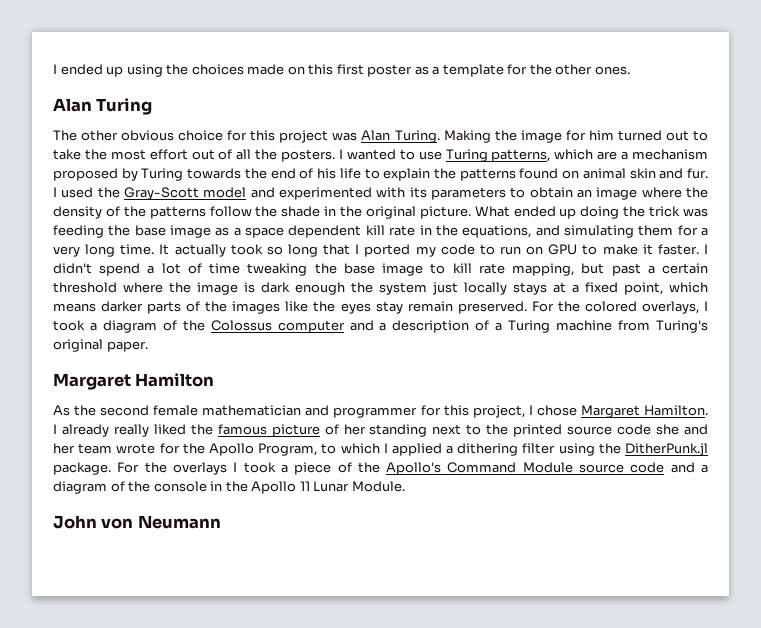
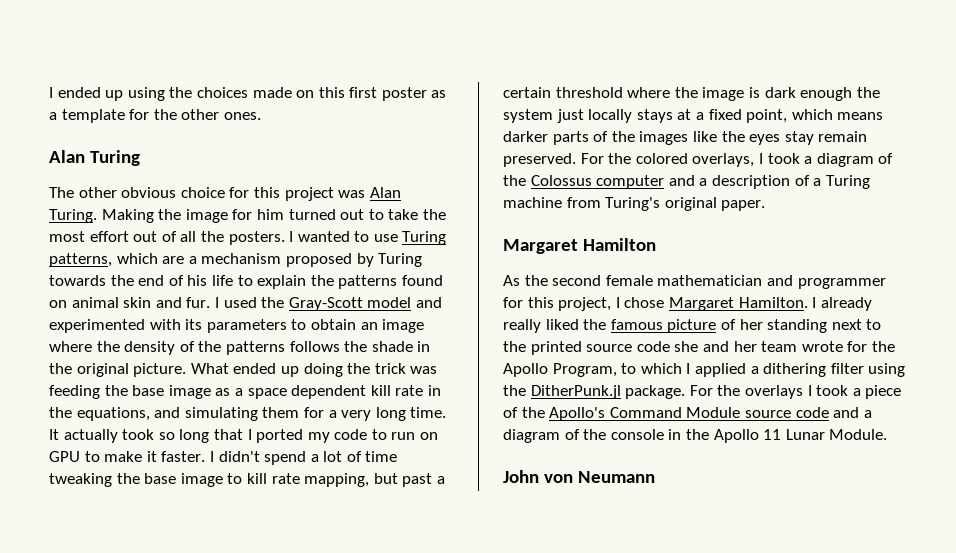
- I used the Gray-Scott model and experimented with its parameters to obtain an image where the density of the patterns follow the shade in the original picture.
+ I used the Gray-Scott model and experimented with its parameters to obtain an image where the density of the patterns follows the shade in the original picture.

